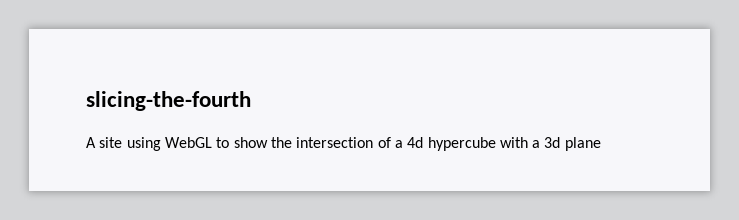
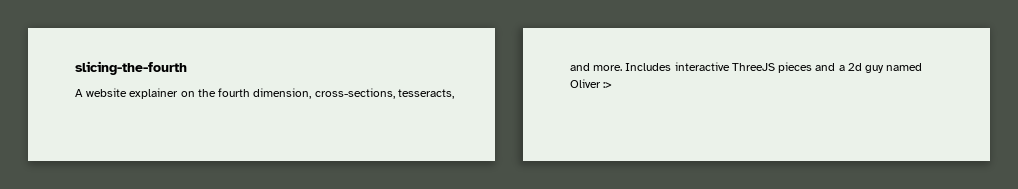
- A site using WebGL to show the intersection of a 4d hypercube with a 3d plane
+ A website explainer on the fourth dimension, cross-sections, tesseracts, and more. Includes interactive ThreeJS pieces and a 2d guy named Oliver :>

